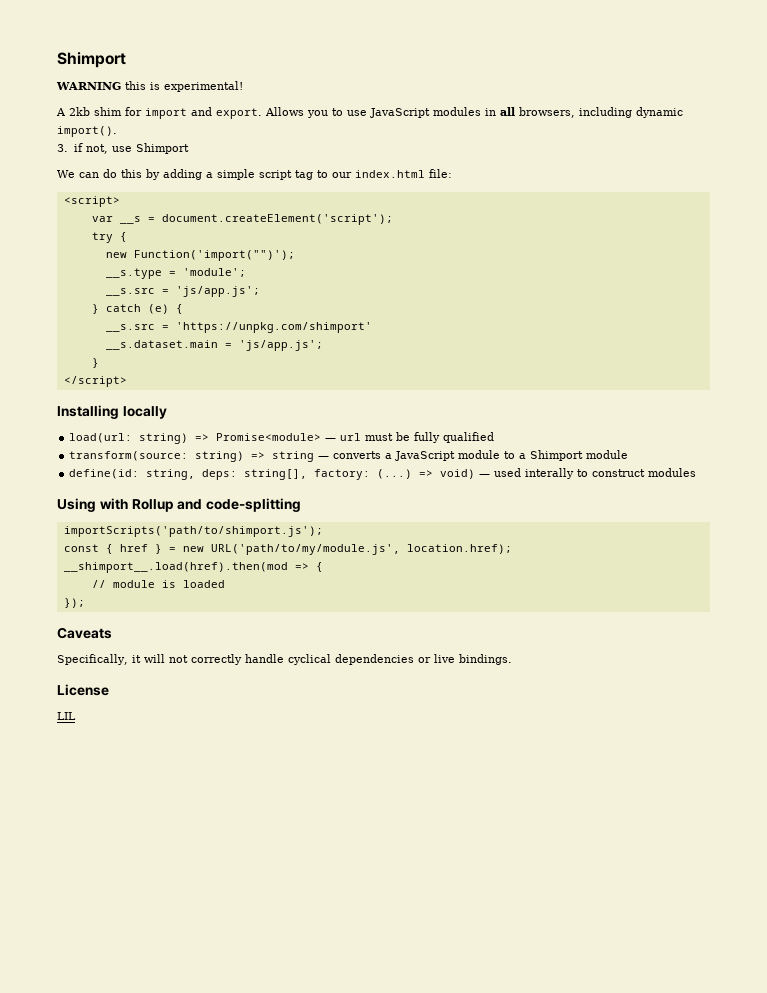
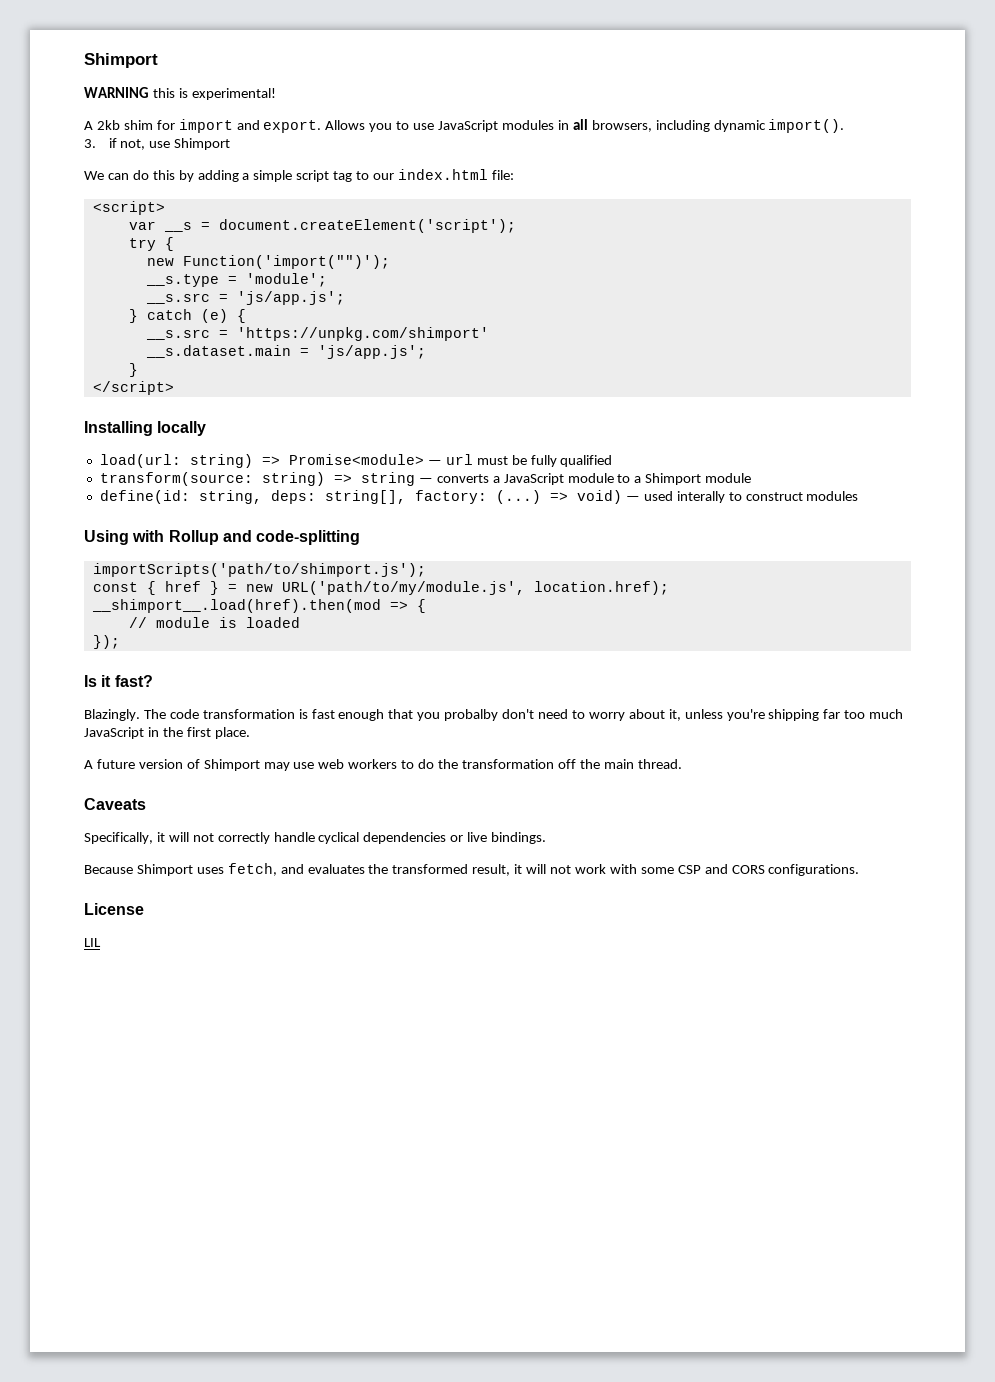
+ Is it fast?
+ Blazingly. The code transformation is fast enough that you probalby don't need to worry about it, unless you're shipping far too much JavaScript in the first place.
+ A future version of Shimport may use web workers to do the transformation off the main thread.
+ Because Shimport uses fetch, and evaluates the transformed result, it will not work with some CSP and CORS configurations.

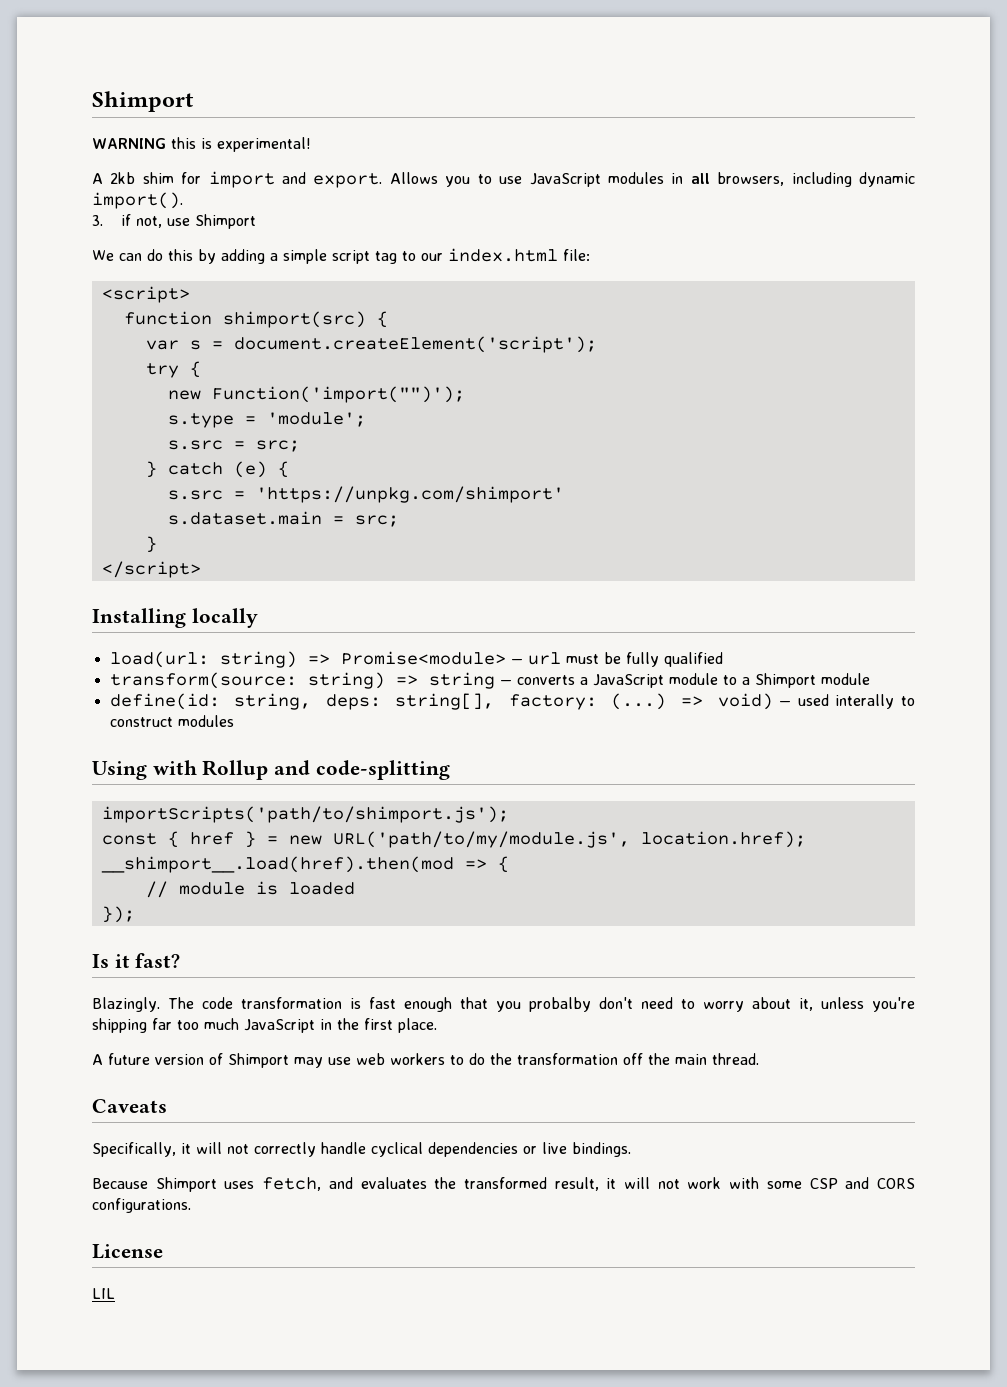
+ function shimport(src) {
- var __s = document.createElement('script');
+ var s = document.createElement('script');
- __s.type = 'module';
+ s.type = 'module';
- __s.src = 'js/app.js';
+ s.src = src;
- __s.src = 'https://unpkg.com/shimport'
+ s.src = 'https://unpkg.com/shimport'
- __s.dataset.main = 'js/app.js';
+ s.dataset.main = src;

